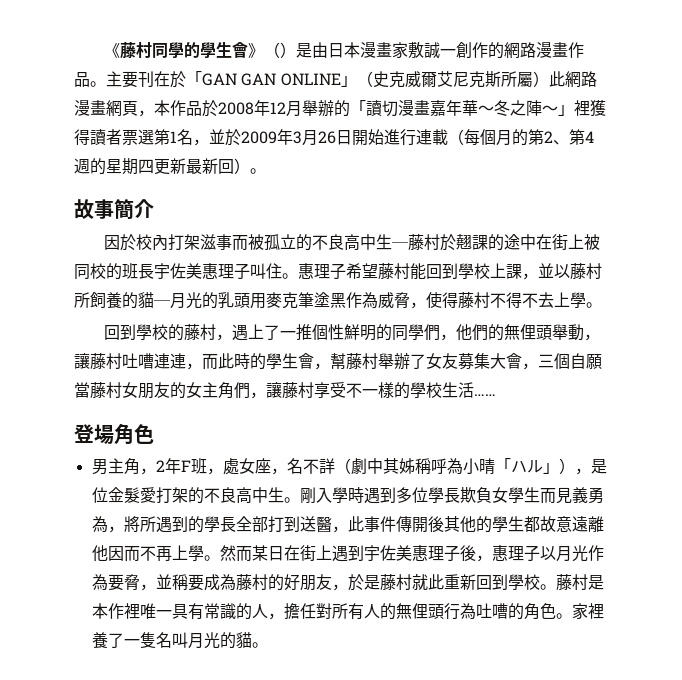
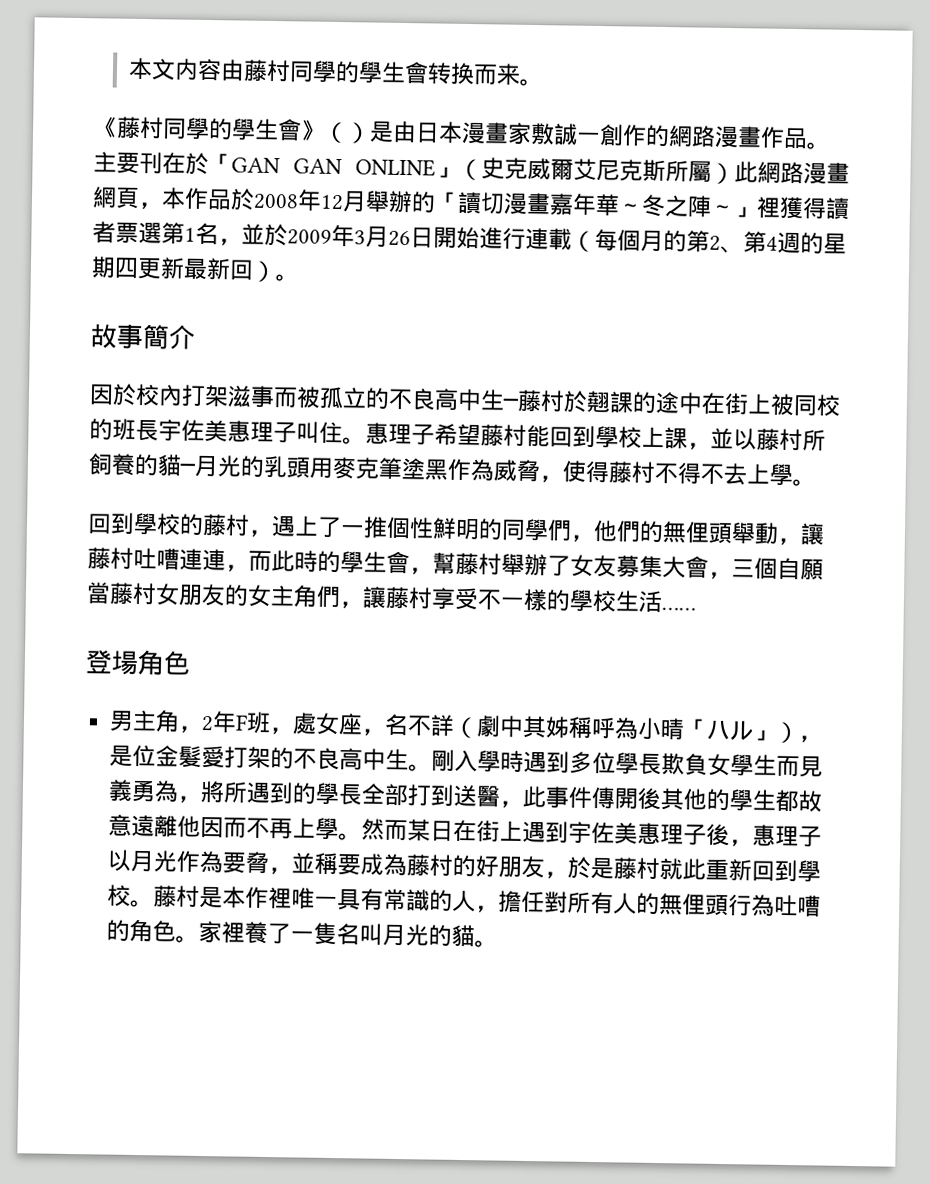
+ 本文内容由藤村同學的學生會转换而来。

